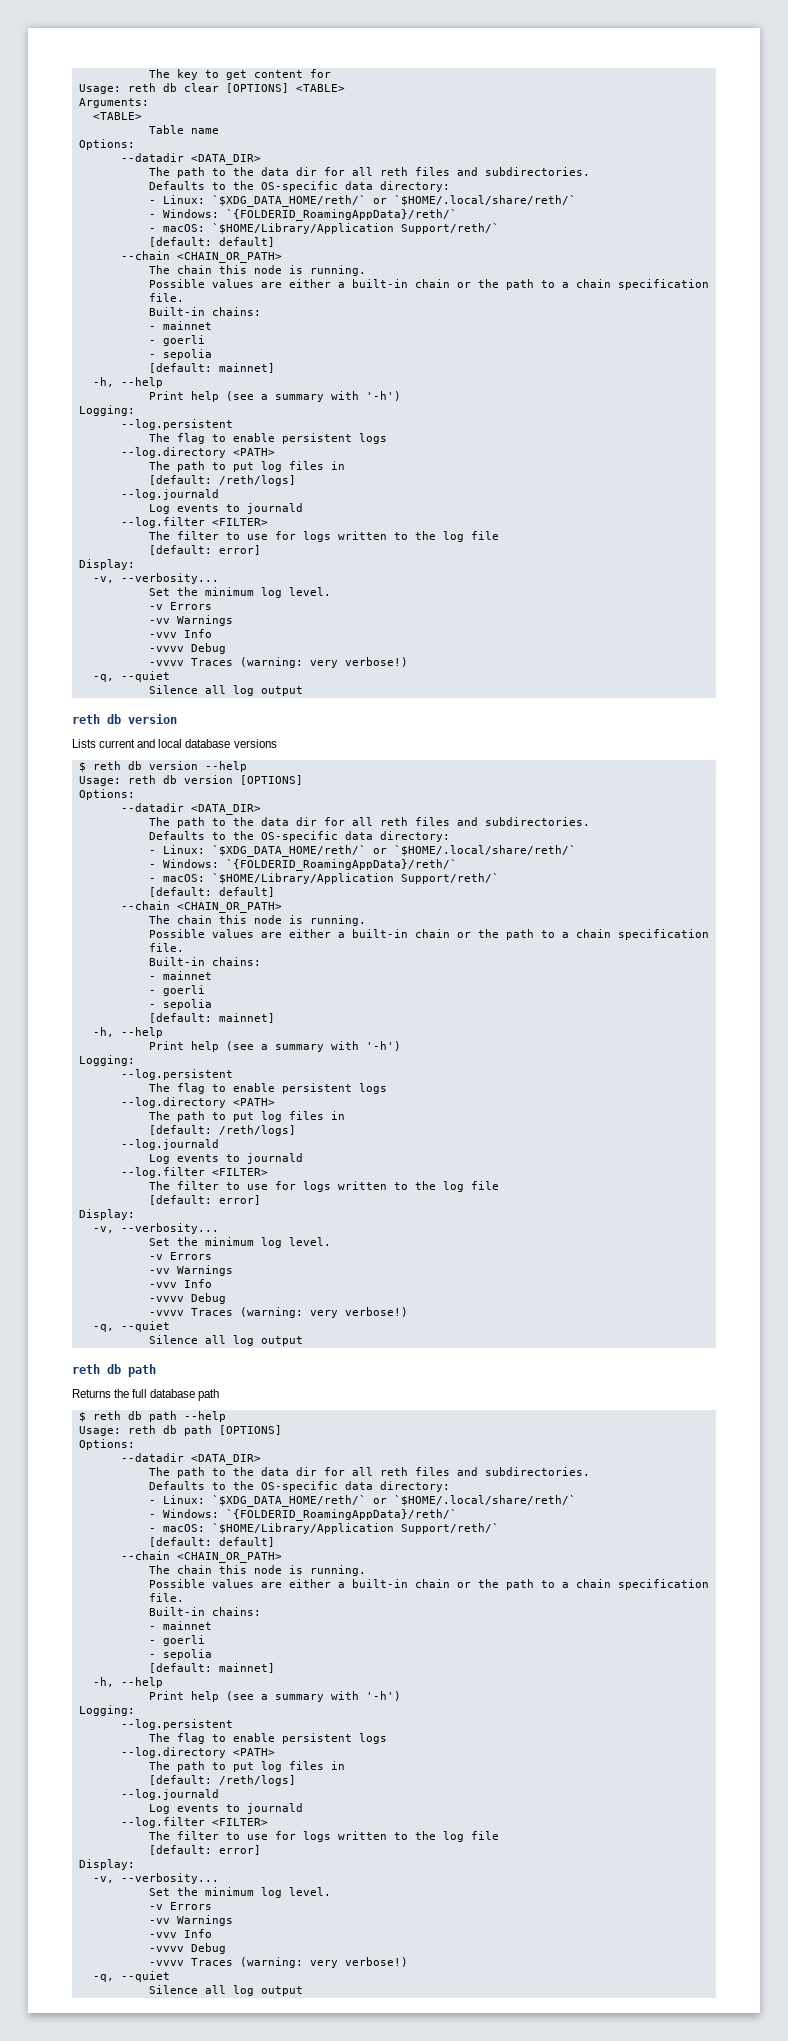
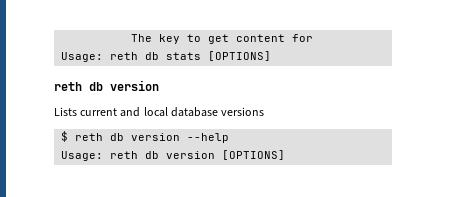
- Usage: reth db clear [OPTIONS] <TABLE>
- Arguments:
- <TABLE>
- Table name
- Options:
- --datadir <DATA_DIR>
- The path to the data dir for all reth files and subdirectories.
- Defaults to the OS-specific data directory:
- - Linux: `$XDG_DATA_HOME/reth/` or `$HOME/.local/share/reth/`
- - Windows: `{FOLDERID_RoamingAppData}/reth/`
- - macOS: `$HOME/Library/Application Support/reth/`
- [default: default]
- --chain <CHAIN_OR_PATH>
- The chain this node is running.
- Possible values are either a built-in chain or the path to a chain specification file.
- Built-in chains:
- - mainnet
- - goerli
- - sepolia
- [default: mainnet]
- -h, --help
- Print help (see a summary with '-h')
- Logging:
- --log.persistent
- The flag to enable persistent logs
- --log.directory <PATH>
- The path to put log files in
- [default: /reth/logs]
- --log.journald
- Log events to journald
- --log.filter <FILTER>
- The filter to use for logs written to the log file
- [default: error]
- Display:
- -v, --verbosity...
- Set the minimum log level.
- -v Errors
- -vv Warnings
- -vvv Info
- -vvvv Debug
- -vvvv Traces (warning: very verbose!)
- -q, --quiet
- Silence all log output
+ Usage: reth db stats [OPTIONS]
  Usage: reth db version [OPTIONS]
- Options:
- --datadir <DATA_DIR>
- The path to the data dir for all reth files and subdirectories.
- Defaults to the OS-specific data directory:
- - Linux: `$XDG_DATA_HOME/reth/` or `$HOME/.local/share/reth/`
- - Windows: `{FOLDERID_RoamingAppData}/reth/`
- - macOS: `$HOME/Library/Application Support/reth/`
- [default: default]
- --chain <CHAIN_OR_PATH>
- The chain this node is running.
- Possible values are either a built-in chain or the path to a chain specification file.
- Built-in chains:
- - mainnet
- - goerli
- - sepolia
- [default: mainnet]
- -h, --help
- Print help (see a summary with '-h')
- Logging:
- --log.persistent
- The flag to enable persistent logs
- --log.directory <PATH>
- The path to put log files in
- [default: /reth/logs]
- --log.journald
- Log events to journald
- --log.filter <FILTER>
- The filter to use for logs written to the log file
- [default: error]
- Display:
- -v, --verbosity...
- Set the minimum log level.
- -v Errors
- -vv Warnings
- -vvv Info
- -vvvv Debug
- -vvvv Traces (warning: very verbose!)
- -q, --quiet
- Silence all log output
- reth db path
- Returns the full database path
- $ reth db path --help
- Usage: reth db path [OPTIONS]
- Options:
- --datadir <DATA_DIR>
- The path to the data dir for all reth files and subdirectories.
- Defaults to the OS-specific data directory:
- - Linux: `$XDG_DATA_HOME/reth/` or `$HOME/.local/share/reth/`
- - Windows: `{FOLDERID_RoamingAppData}/reth/`
- - macOS: `$HOME/Library/Application Support/reth/`
- [default: default]
- --chain <CHAIN_OR_PATH>
- The chain this node is running.
- Possible values are either a built-in chain or the path to a chain specification file.
- Built-in chains:
- - mainnet
- - goerli
- - sepolia
- [default: mainnet]
- -h, --help
- Print help (see a summary with '-h')
- Logging:
- --log.persistent
- The flag to enable persistent logs
- --log.directory <PATH>
- The path to put log files in
- [default: /reth/logs]
- --log.journald
- Log events to journald
- --log.filter <FILTER>
- The filter to use for logs written to the log file
- [default: error]
- Display:
- -v, --verbosity...
- Set the minimum log level.
- -v Errors
- -vv Warnings
- -vvv Info
- -vvvv Debug
- -vvvv Traces (warning: very verbose!)
- -q, --quiet
- Silence all log output

